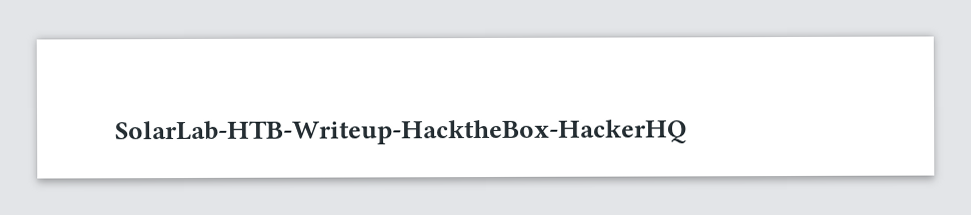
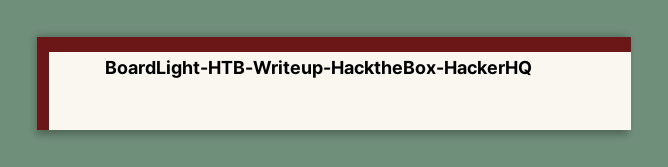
- SolarLab-HTB-Writeup-HacktheBox-HackerHQ
+ BoardLight-HTB-Writeup-HacktheBox-HackerHQ

